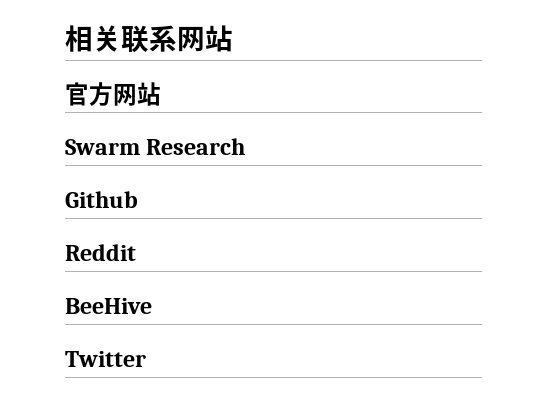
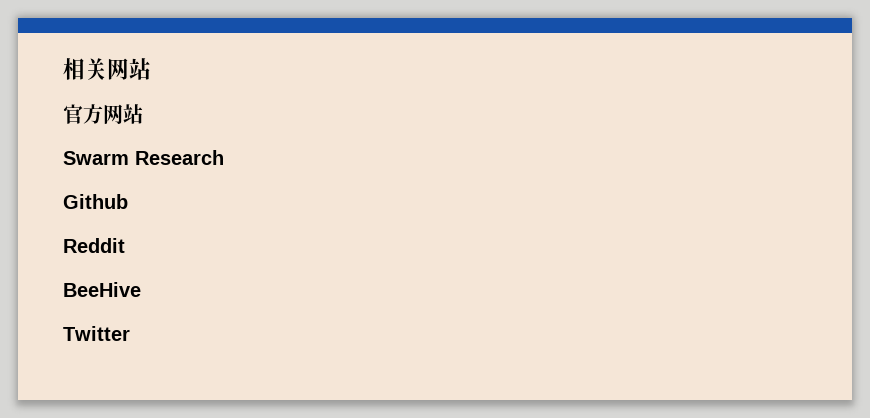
- 相关联系网站
+ 相关网站

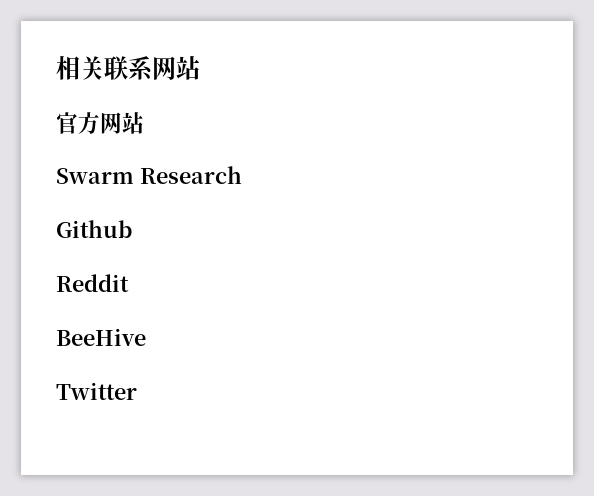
- 相关网站
+ 相关联系网站

